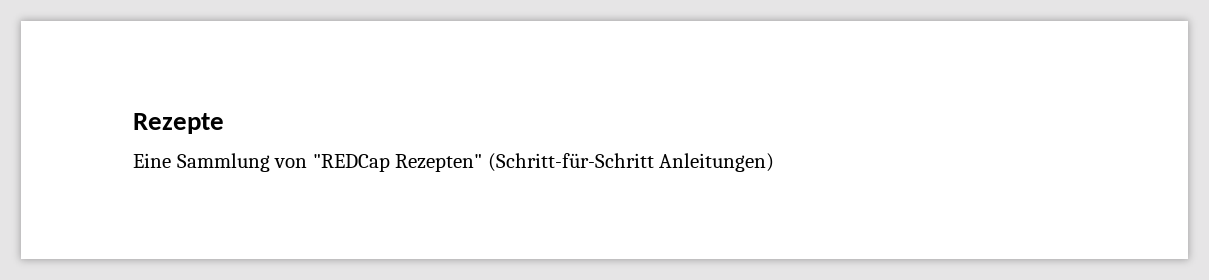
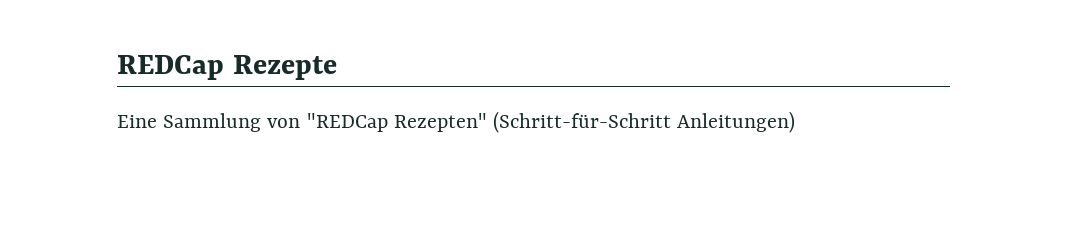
- Rezepte
+ REDCap Rezepte

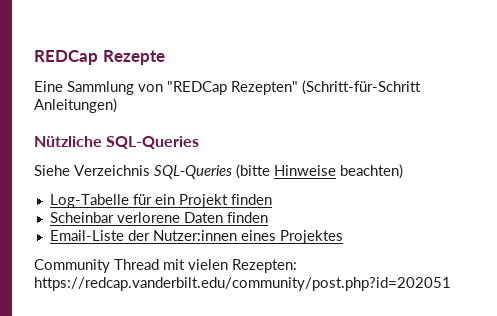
+ Nützliche SQL-Queries
+ Siehe Verzeichnis SQL-Queries (bitte Hinweise beachten)
+ Log-Tabelle für ein Projekt finden
+ Scheinbar verlorene Daten finden
+ Email-Liste der Nutzer:innen eines Projektes
+ Community Thread mit vielen Rezepten: https://redcap.vanderbilt.edu/community/post.php?id=202051

